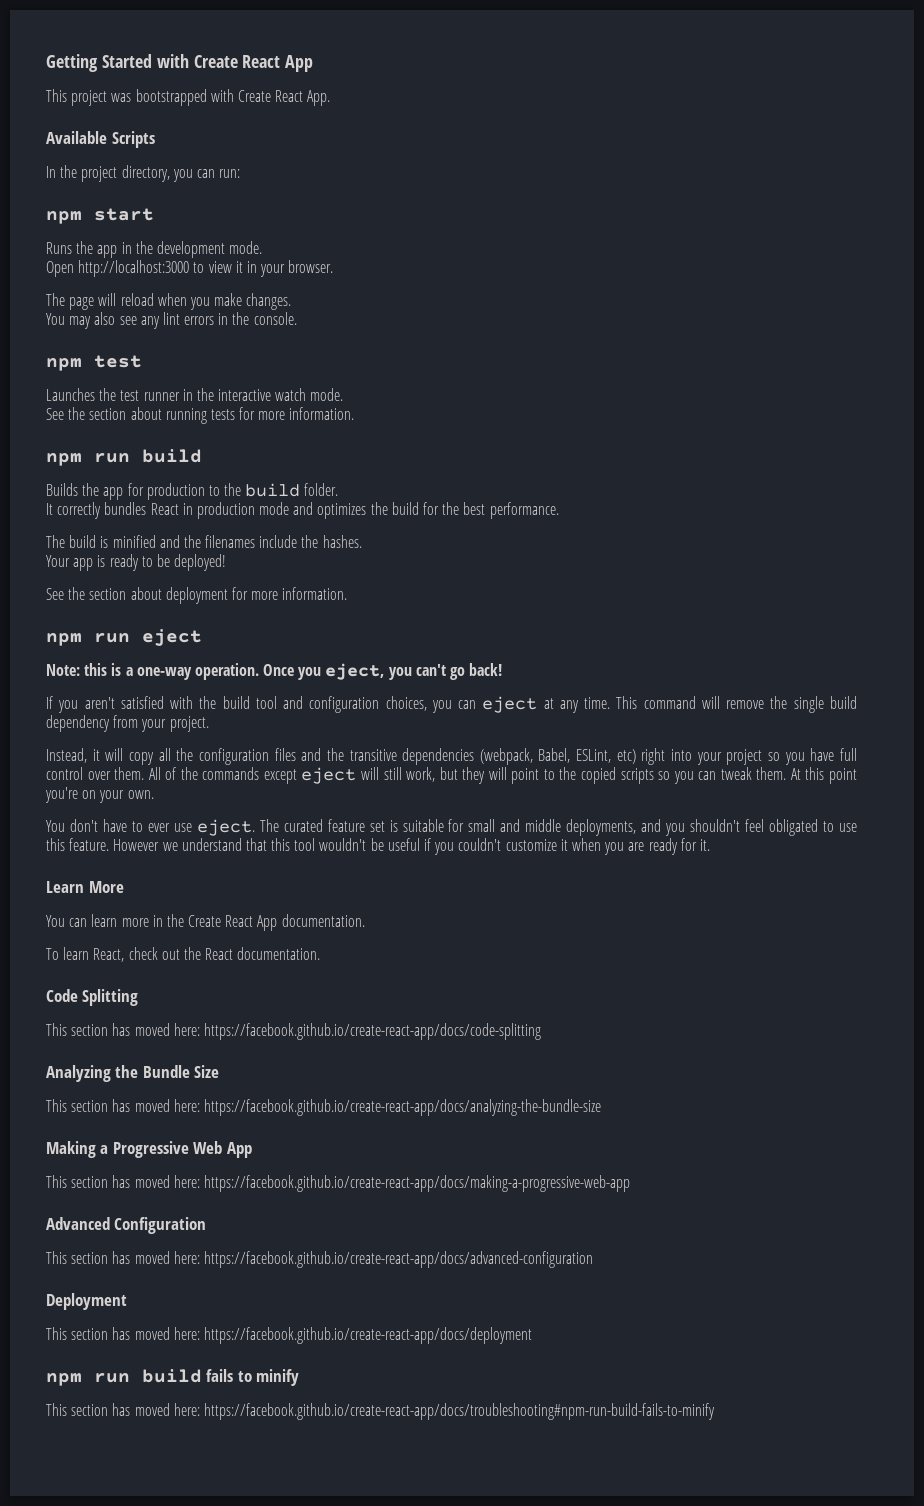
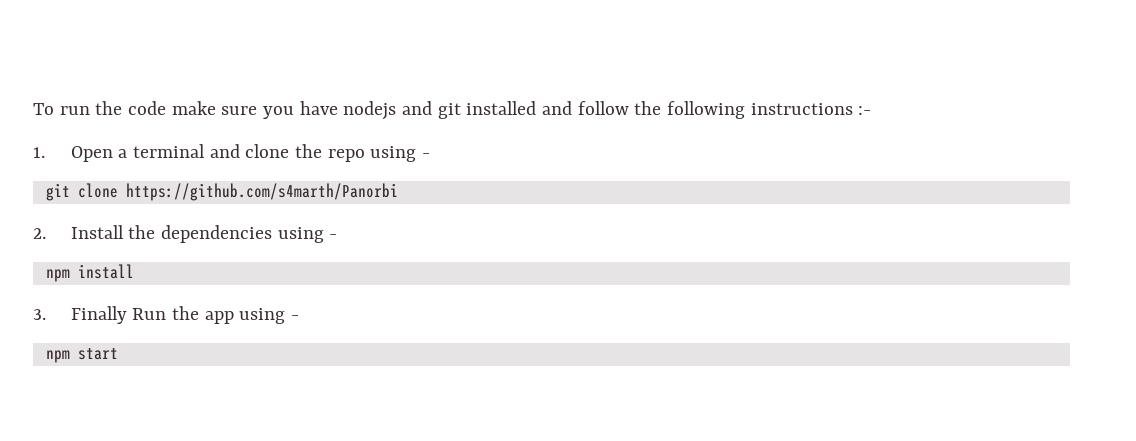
- Getting Started with Create React App
- This project was bootstrapped with Create React App.
- Available Scripts
- In the project directory, you can run:
+ To run the code make sure you have nodejs and git installed and follow the following instructions :-
+ 1. Open a terminal and clone the repo using -
+ git clone https://github.com/s4marth/Panorbi
+ 2. Install the dependencies using -
+ npm install
+ 3. Finally Run the app using -
  npm start
- Runs the app in the development mode.
- Open http://localhost:3000 to view it in your browser.
- The page will reload when you make changes.
- You may also see any lint errors in the console.
- npm test
- Launches the test runner in the interactive watch mode.
- See the section about running tests for more information.
- npm run build
- Builds the app for production to the build folder.
- It correctly bundles React in production mode and optimizes the build for the best performance.
- The build is minified and the filenames include the hashes.
- Your app is ready to be deployed!
- See the section about deployment for more information.
- npm run eject
- Note: this is a one-way operation. Once you eject, you can't go back!
- If you aren't satisfied with the build tool and configuration choices, you can eject at any time. This command will remove the single build dependency from your project.
- Instead, it will copy all the configuration files and the transitive dependencies (webpack, Babel, ESLint, etc) right into your project so you have full control over them. All of the commands except eject will still work, but they will point to the copied scripts so you can tweak them. At this point you're on your own.
- You don't have to ever use eject. The curated feature set is suitable for small and middle deployments, and you shouldn't feel obligated to use this feature. However we understand that this tool wouldn't be useful if you couldn't customize it when you are ready for it.
- Learn More
- You can learn more in the Create React App documentation.
- To learn React, check out the React documentation.
- Code Splitting
- This section has moved here: https://facebook.github.io/create-react-app/docs/code-splitting
- Analyzing the Bundle Size
- This section has moved here: https://facebook.github.io/create-react-app/docs/analyzing-the-bundle-size
- Making a Progressive Web App
- This section has moved here: https://facebook.github.io/create-react-app/docs/making-a-progressive-web-app
- Advanced Configuration
- This section has moved here: https://facebook.github.io/create-react-app/docs/advanced-configuration
- Deployment
- This section has moved here: https://facebook.github.io/create-react-app/docs/deployment
- npm run build fails to minify
- This section has moved here: https://facebook.github.io/create-react-app/docs/troubleshooting#npm-run-build-fails-to-minify

